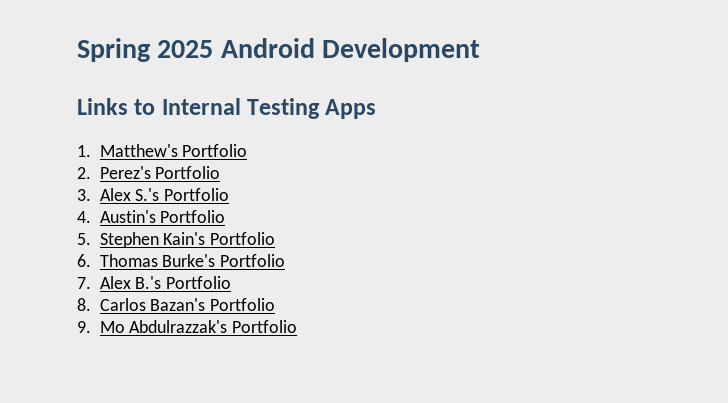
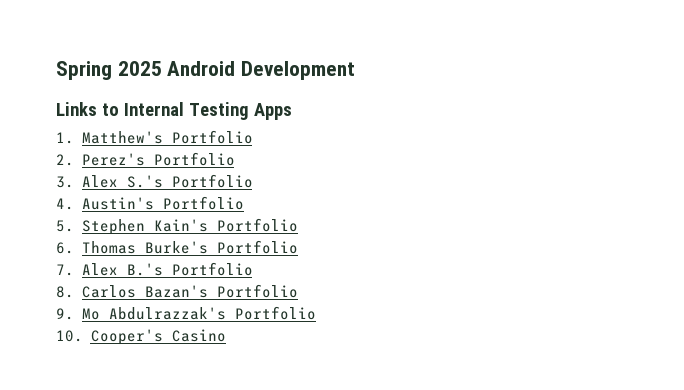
+ 10. Cooper's Casino

